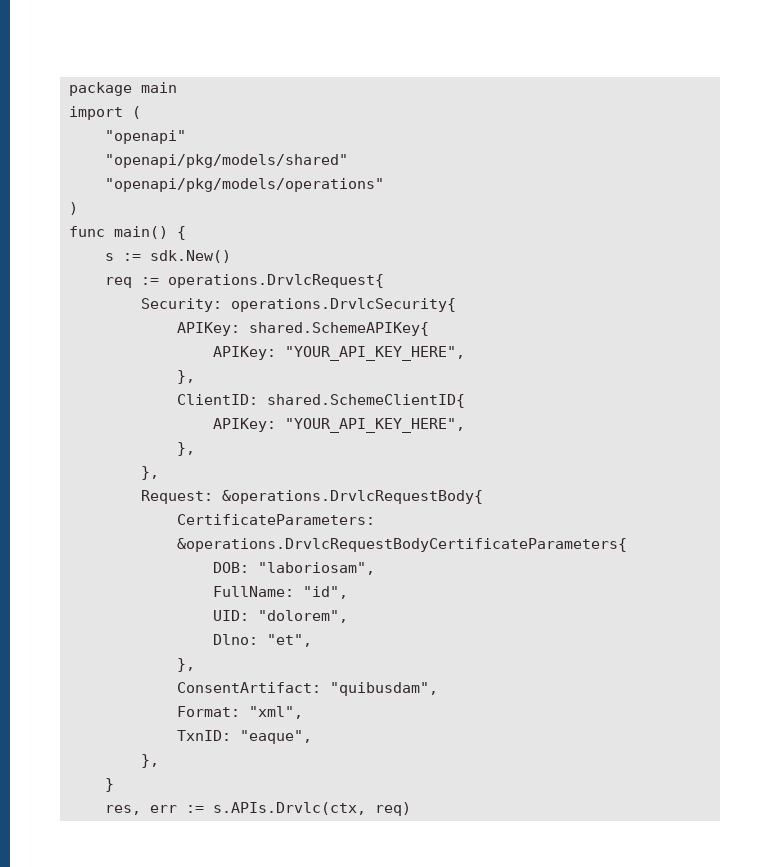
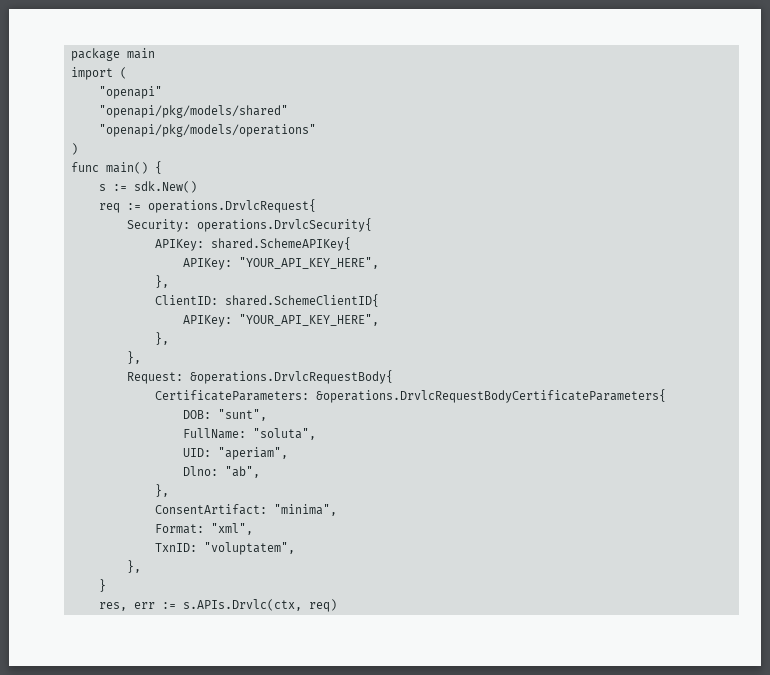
- DOB: "laboriosam",
+ DOB: "sunt",
- FullName: "id",
+ FullName: "soluta",
- UID: "dolorem",
+ UID: "aperiam",
- Dlno: "et",
+ Dlno: "ab",
- ConsentArtifact: "quibusdam",
+ ConsentArtifact: "minima",
- TxnID: "eaque",
+ TxnID: "voluptatem",

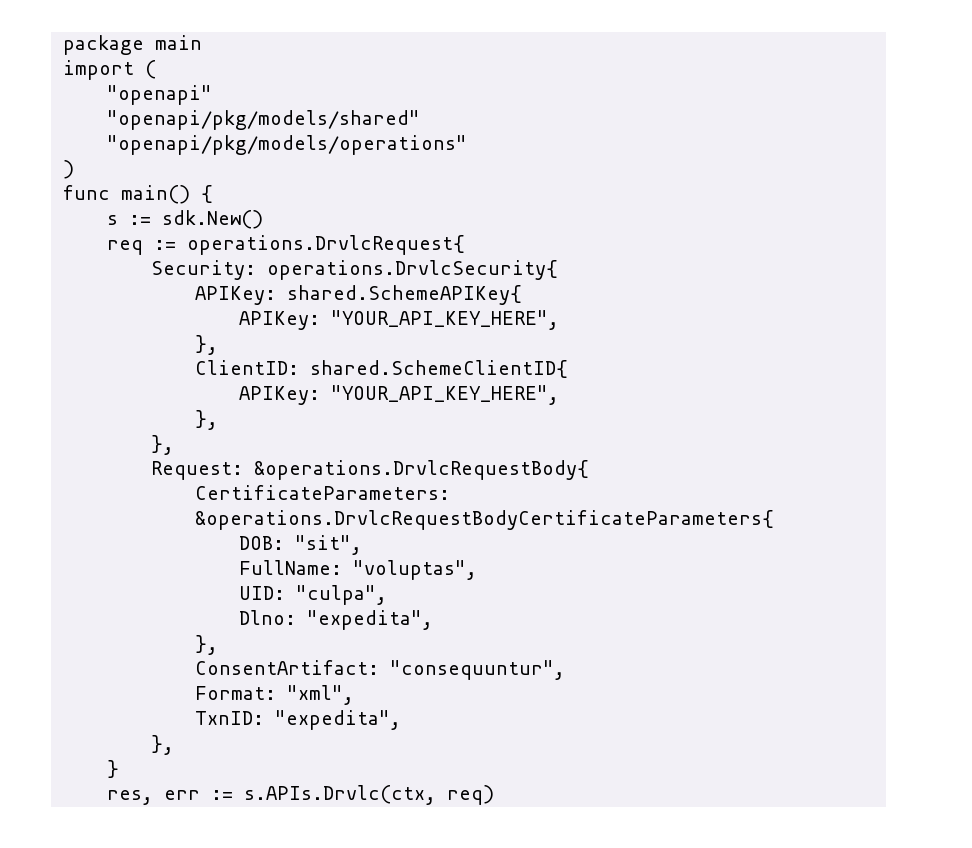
- DOB: "sunt",
+ DOB: "sit",
- FullName: "soluta",
+ FullName: "voluptas",
- UID: "aperiam",
+ UID: "culpa",
- Dlno: "ab",
+ Dlno: "expedita",
- ConsentArtifact: "minima",
+ ConsentArtifact: "consequuntur",
- TxnID: "voluptatem",
+ TxnID: "expedita",

